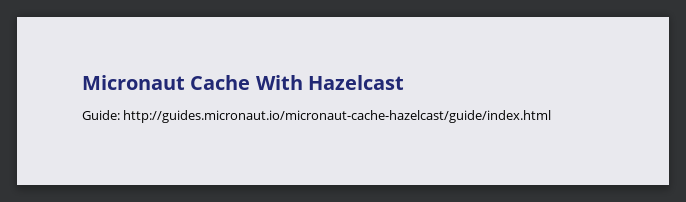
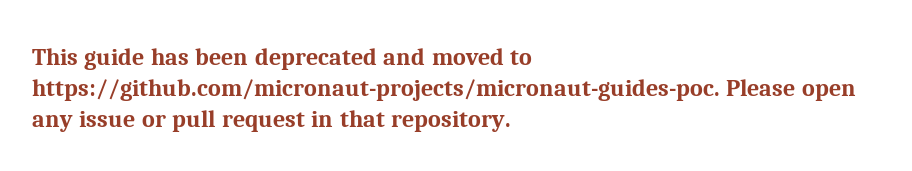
- Micronaut Cache With Hazelcast
- Guide: http://guides.micronaut.io/micronaut-cache-hazelcast/guide/index.html
+ This guide has been deprecated and moved to https://github.com/micronaut-projects/micronaut-guides-poc. Please open any issue or pull request in that repository.

